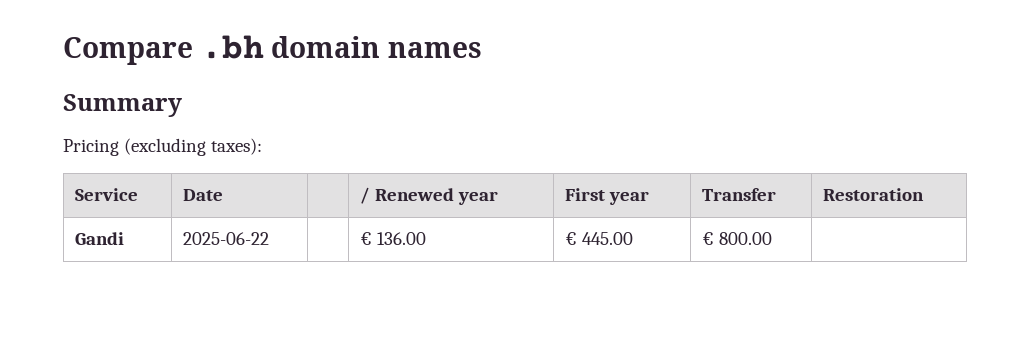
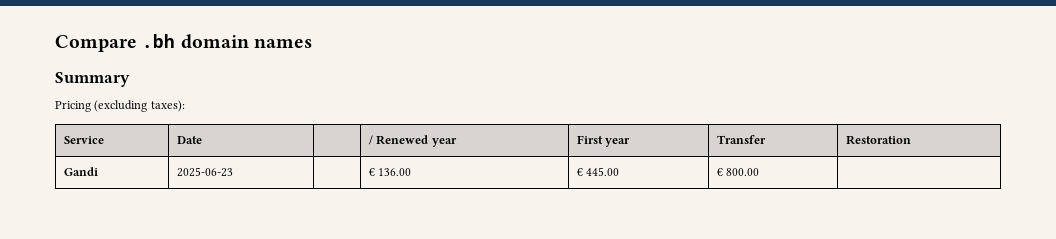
- Gandi | 2025-06-22 | | € 136.00 | € 445.00 | € 800.00 |
+ Gandi | 2025-06-23 | | € 136.00 | € 445.00 | € 800.00 |

